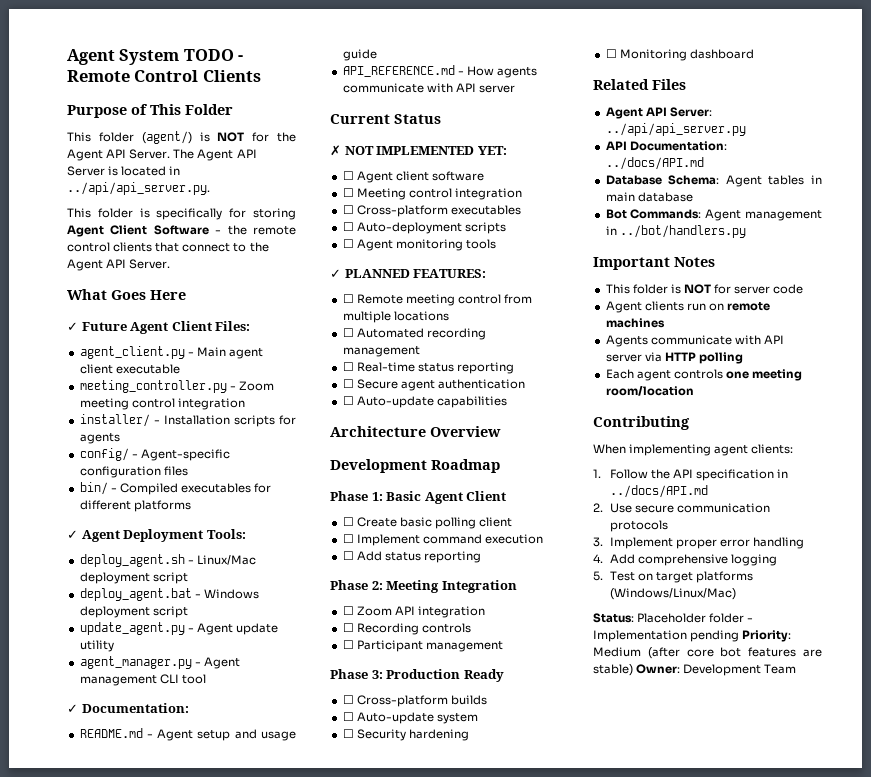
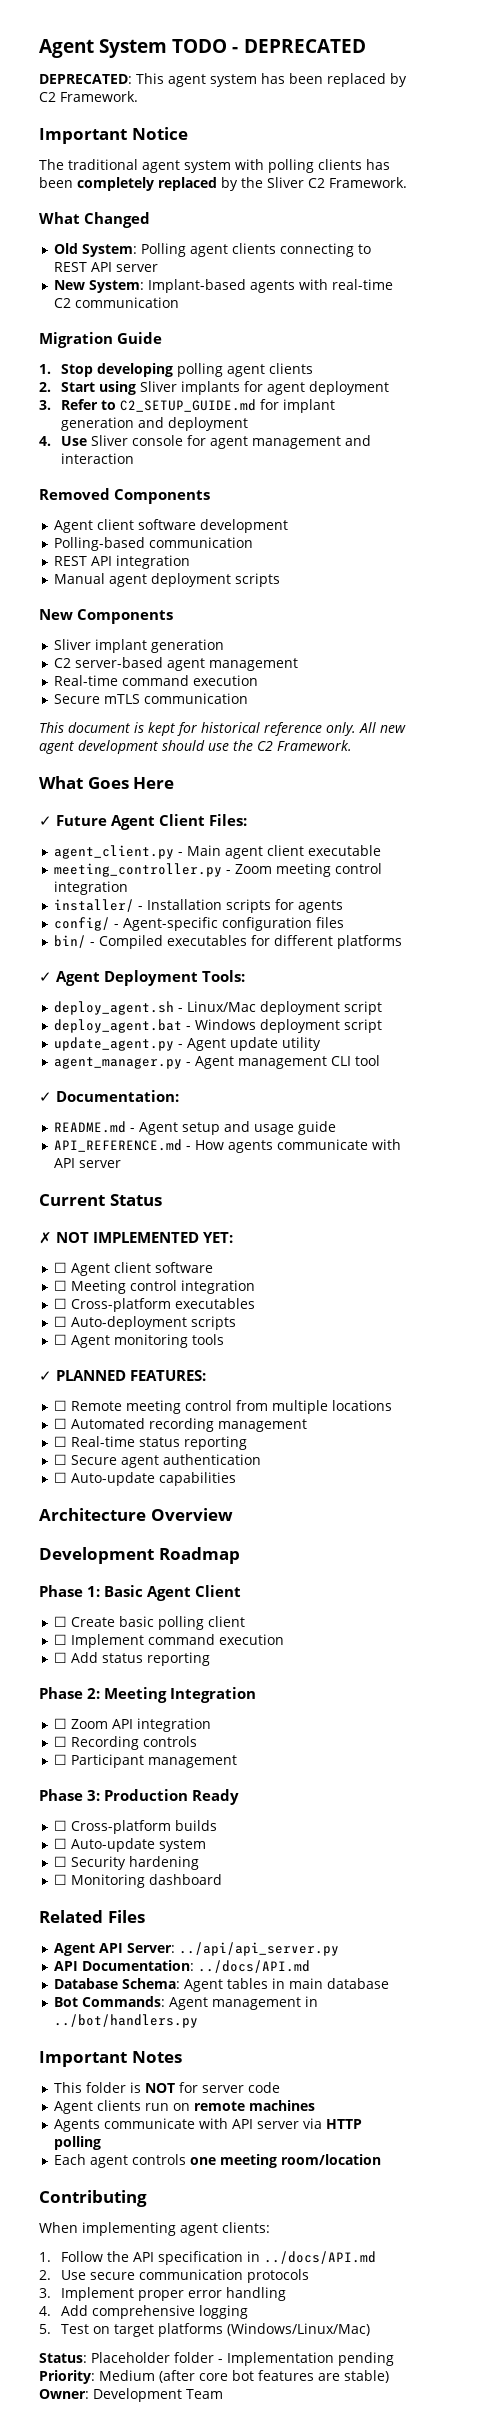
- Agent System TODO - Remote Control Clients
- Purpose of This Folder
- This folder (agent/) is NOT for the Agent API Server. The Agent API Server is located in ../api/api_server.py.
- This folder is specifically for storing Agent Client Software - the remote control clients that connect to the Agent API Server.
+ Agent System TODO - DEPRECATED
+ DEPRECATED: This agent system has been replaced by C2 Framework.
+ Important Notice
+ The traditional agent system with polling clients has been completely replaced by the Sliver C2 Framework.
+ What Changed
+ Old System: Polling agent clients connecting to REST API server
+ New System: Implant-based agents with real-time C2 communication
+ Migration Guide
+ 1. Stop developing polling agent clients
+ 2. Start using Sliver implants for agent deployment
+ 3. Refer to C2_SETUP_GUIDE.md for implant generation and deployment
+ 4. Use Sliver console for agent management and interaction
+ Removed Components
+ Agent client software development
+ Polling-based communication
+ REST API integration
+ Manual agent deployment scripts
+ New Components
+ Sliver implant generation
+ C2 server-based agent management
+ Real-time command execution
+ Secure mTLS communication
+ This document is kept for historical reference only. All new agent development should use the C2 Framework.

